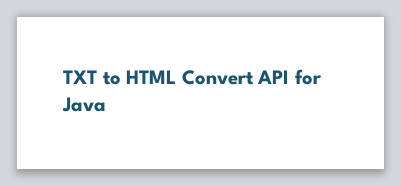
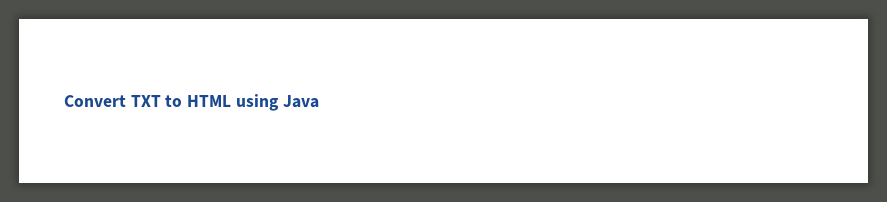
- TXT to HTML Convert API for Java
+ Convert TXT to HTML using Java

